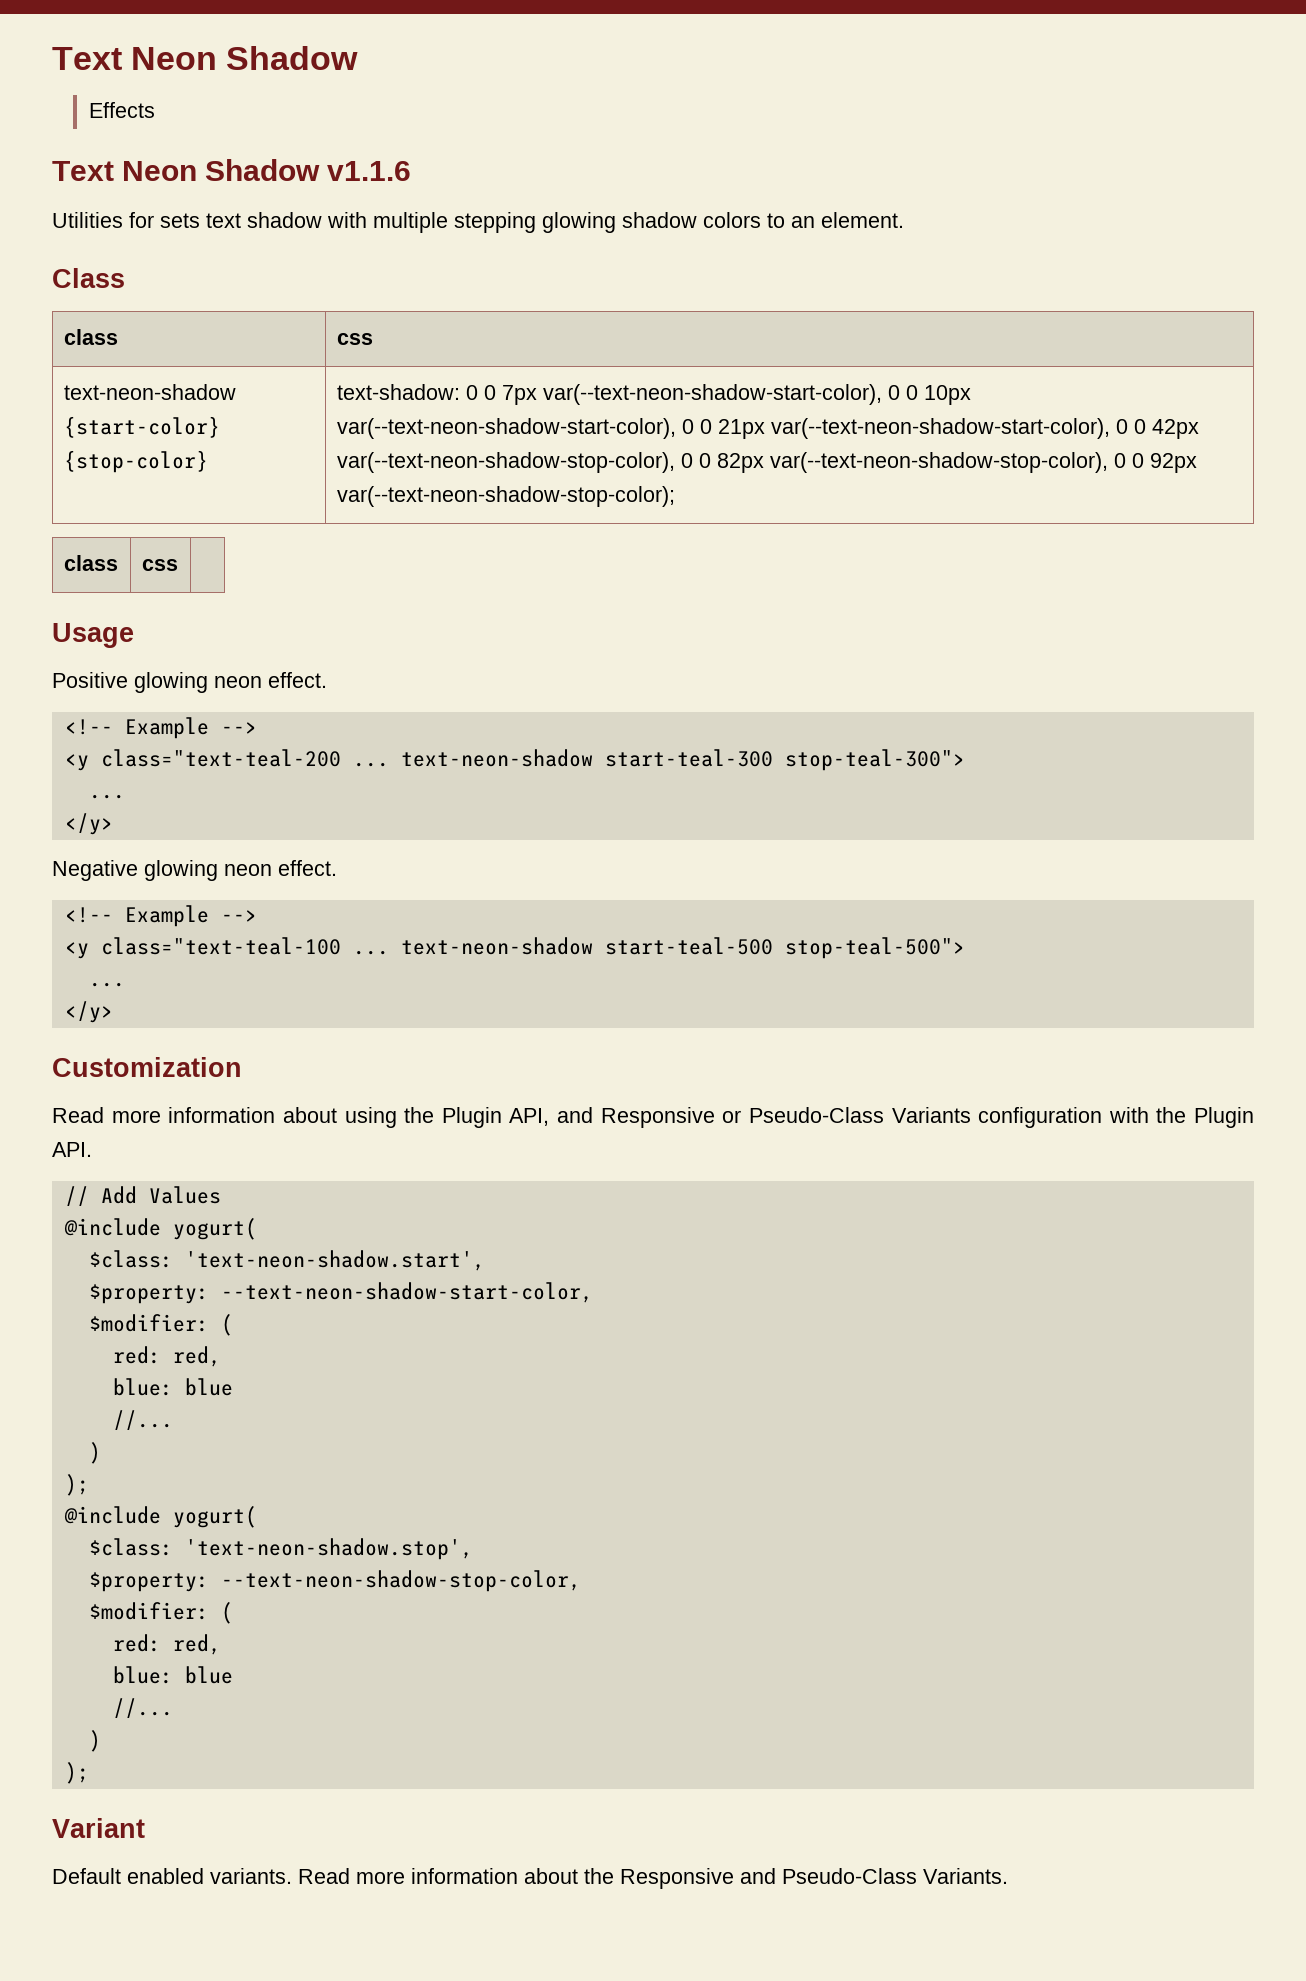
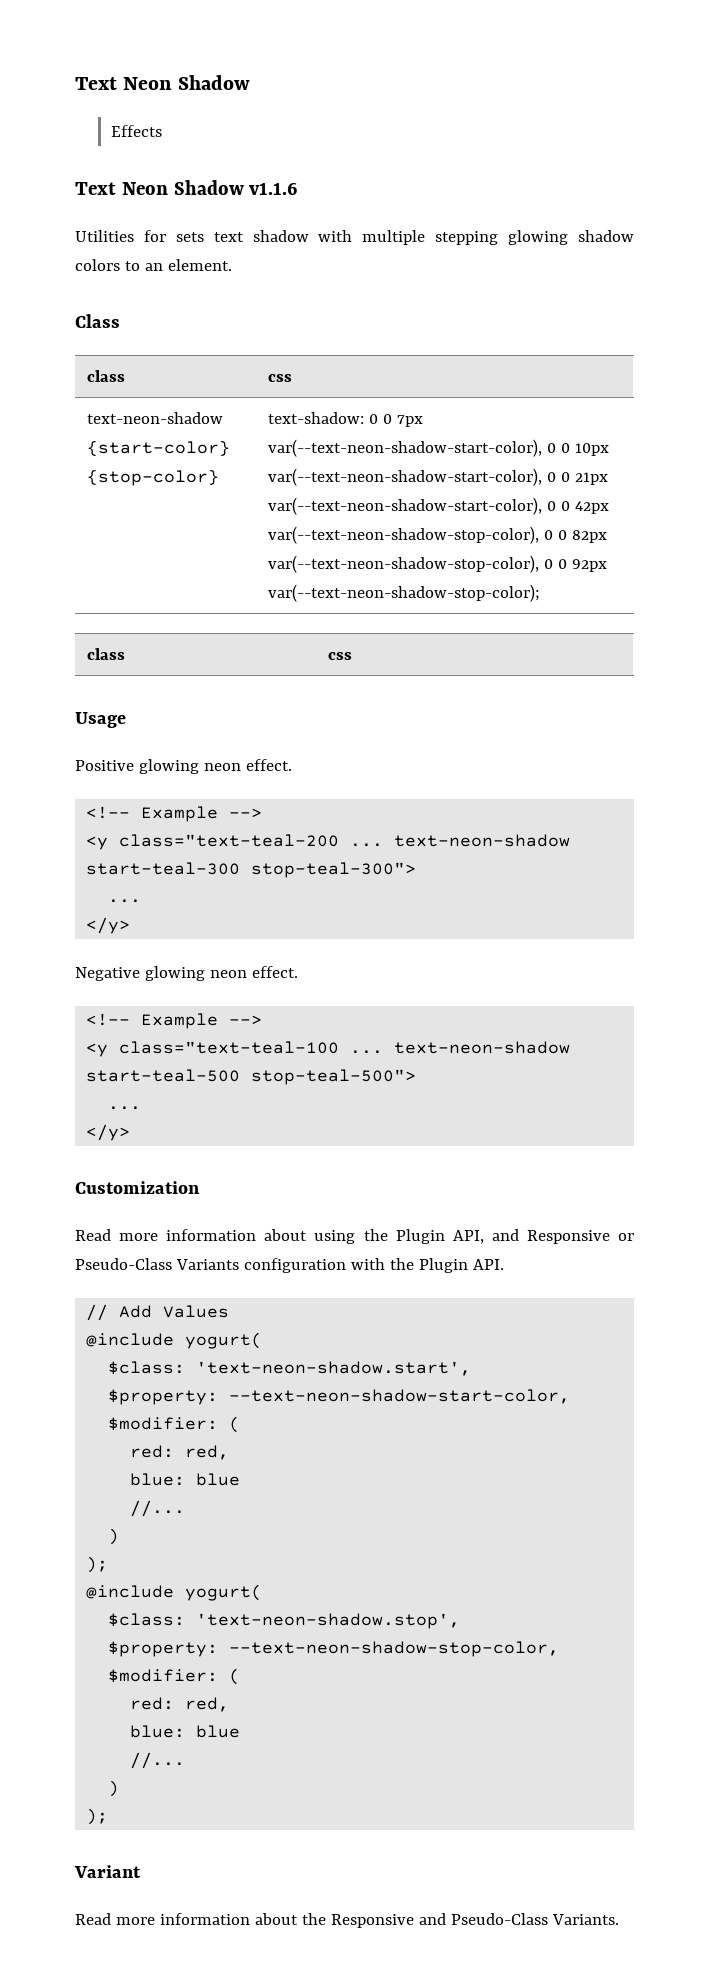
- Default enabled variants.

